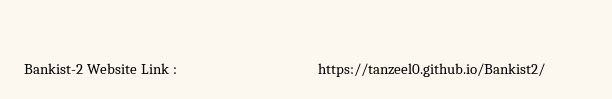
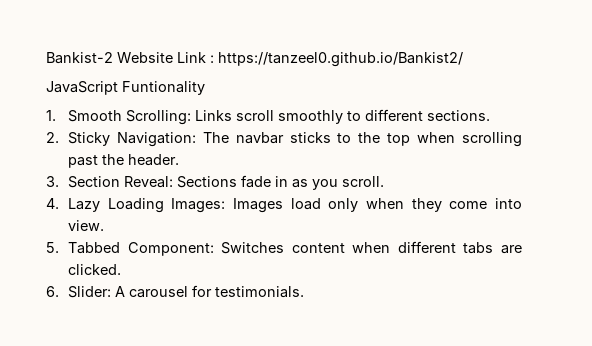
+ JavaScript Funtionality
+ 1. Smooth Scrolling: Links scroll smoothly to different sections.
+ 2. Sticky Navigation: The navbar sticks to the top when scrolling past the header.
+ 3. Section Reveal: Sections fade in as you scroll.
+ 4. Lazy Loading Images: Images load only when they come into view.
+ 5. Tabbed Component: Switches content when different tabs are clicked.
+ 6. Slider: A carousel for testimonials.

